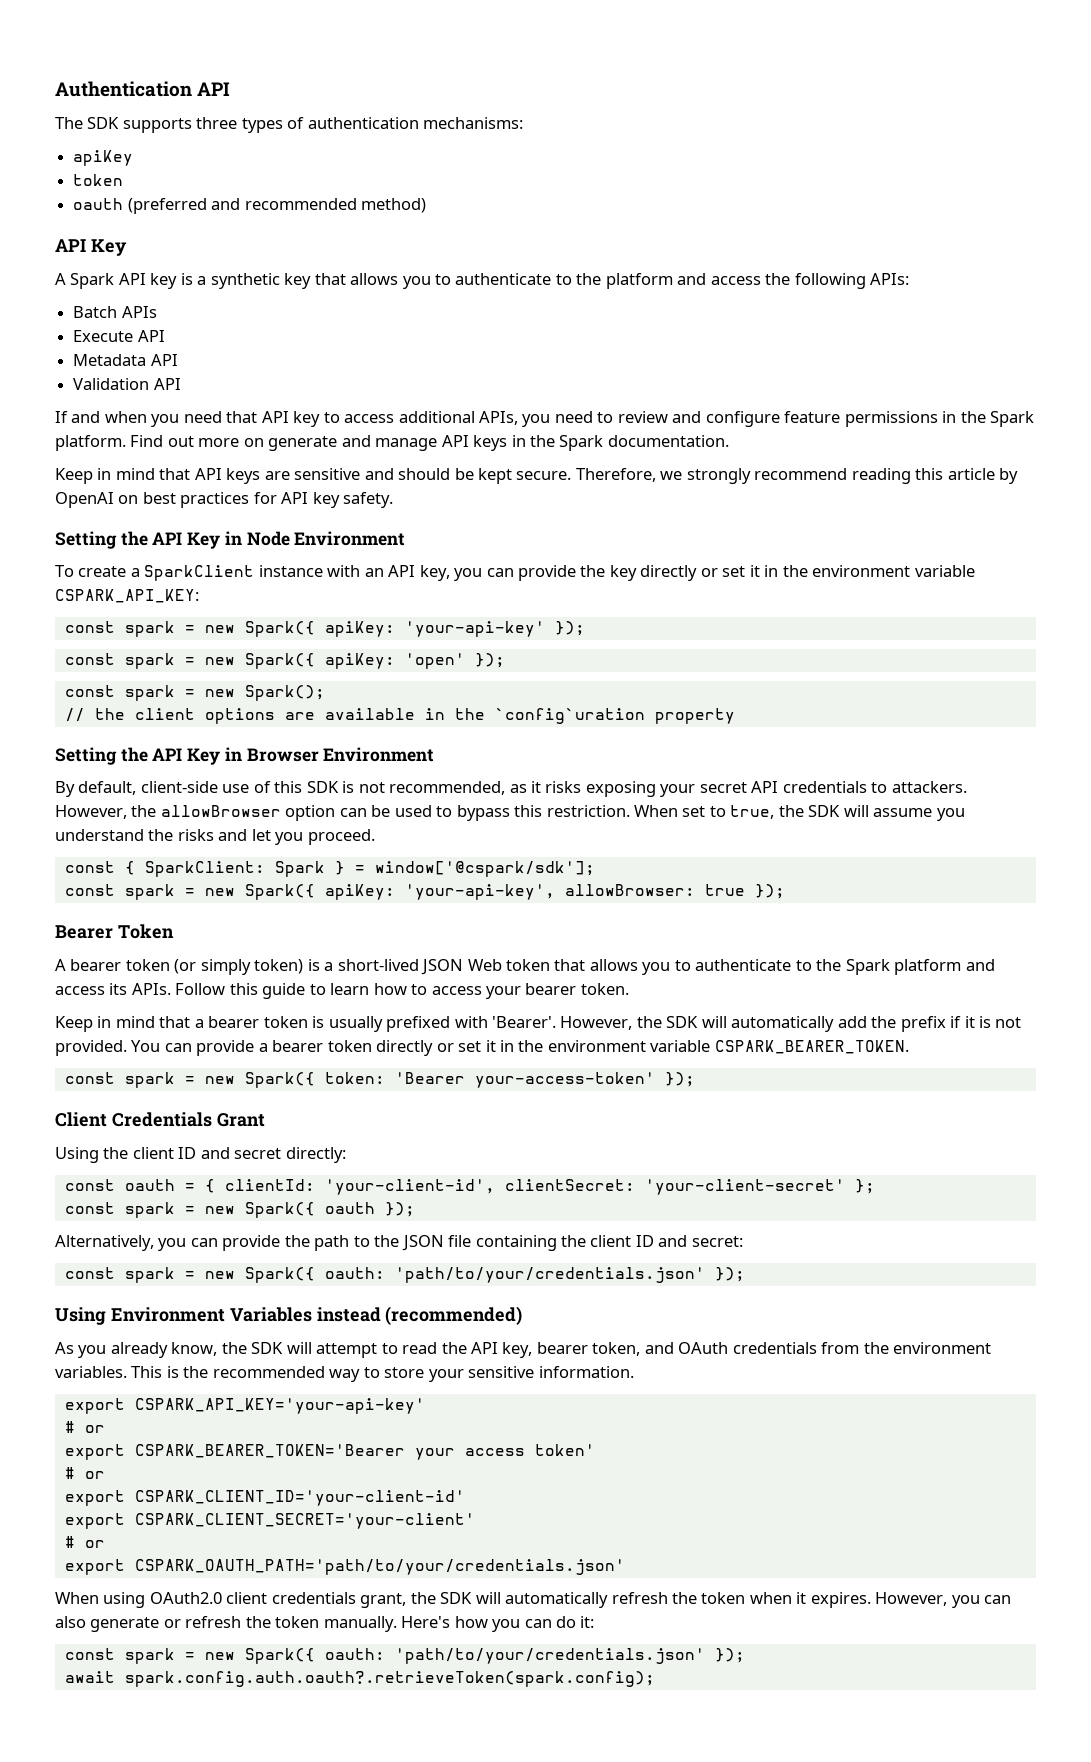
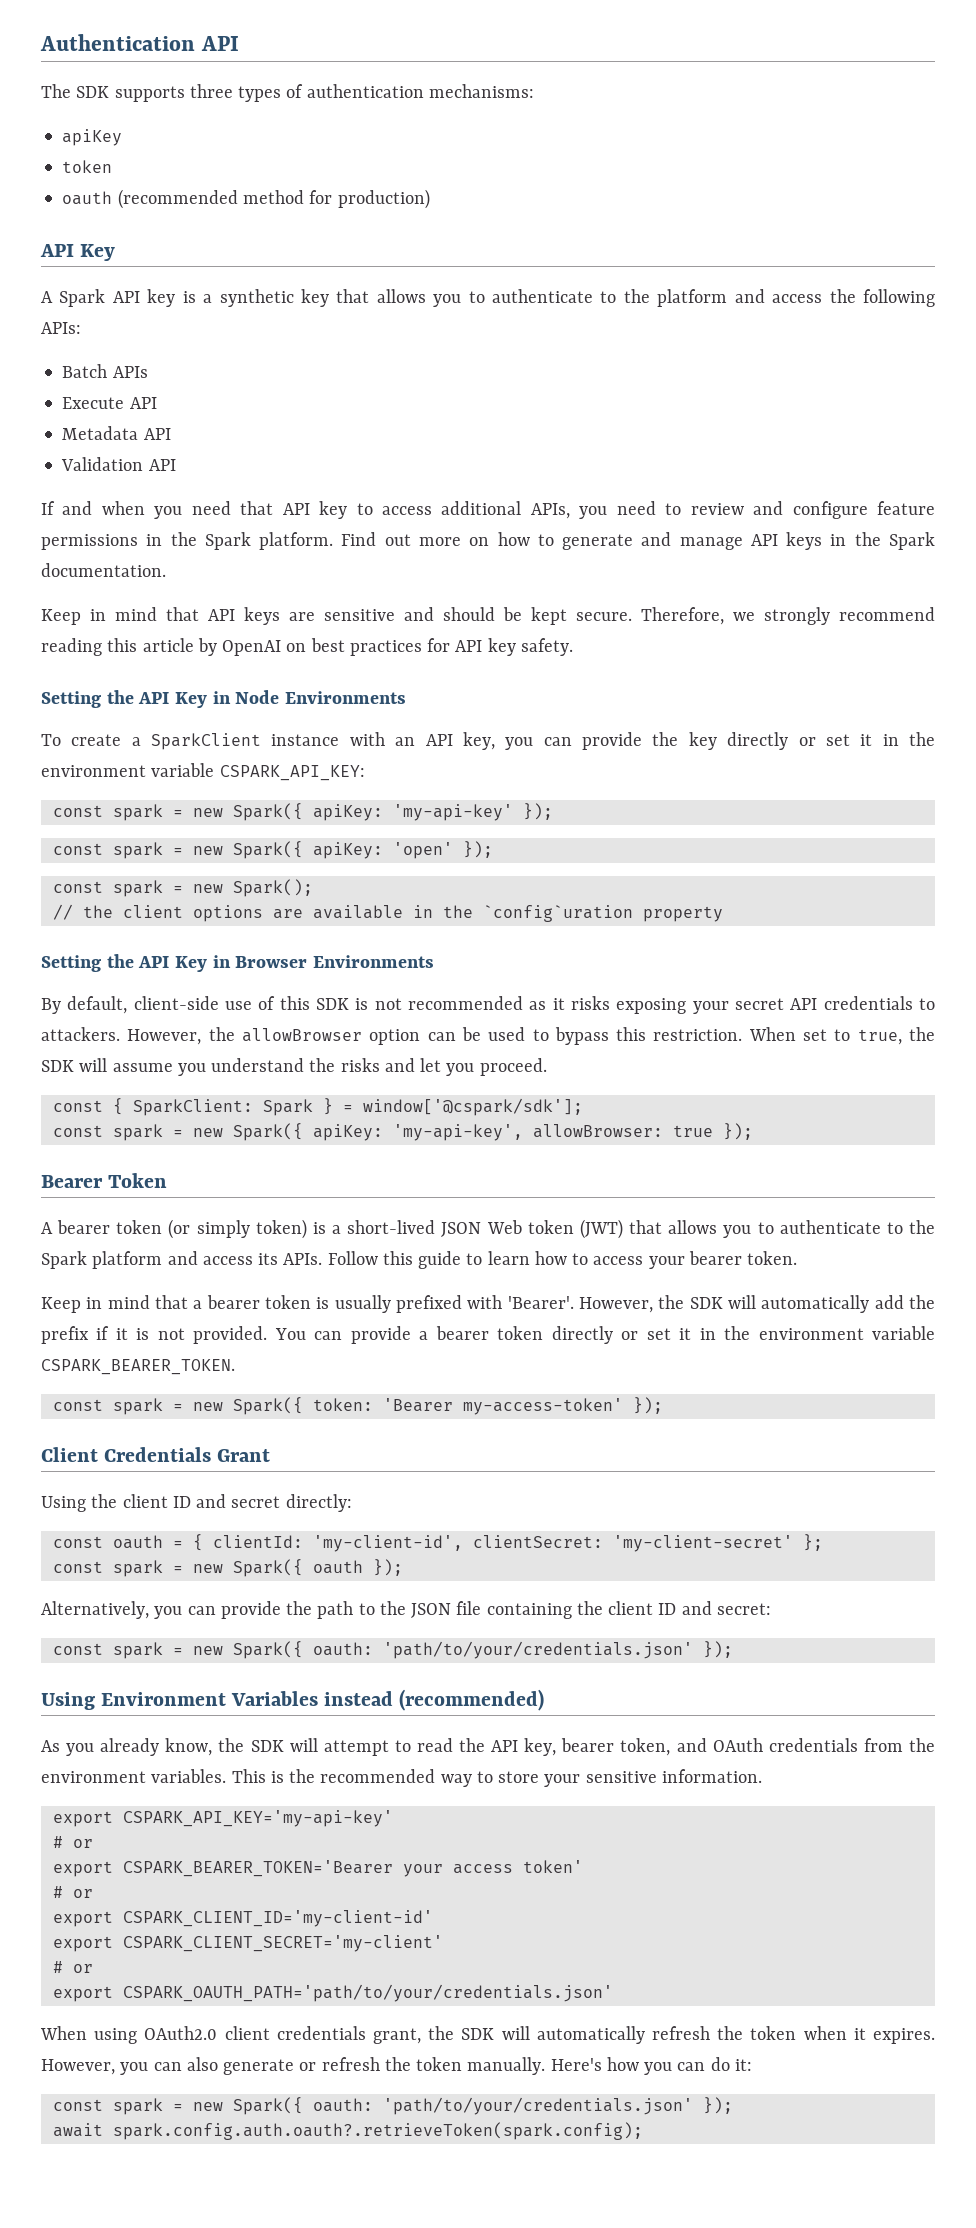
- oauth (preferred and recommended method)
+ oauth (recommended method for production)
- Find out more on generate and manage API keys in the Spark documentation.
+ Find out more on how to generate and manage API keys in the Spark documentation.
- Setting the API Key in Node Environment
+ Setting the API Key in Node Environments
- const spark = new Spark({ apiKey: 'your-api-key' });
+ const spark = new Spark({ apiKey: 'my-api-key' });
- Setting the API Key in Browser Environment
+ Setting the API Key in Browser Environments
- By default, client-side use of this SDK is not recommended, as it risks exposing your secret API credentials to attackers.
+ By default, client-side use of this SDK is not recommended as it risks exposing your secret API credentials to attackers.
- const spark = new Spark({ apiKey: 'your-api-key', allowBrowser: true });
+ const spark = new Spark({ apiKey: 'my-api-key', allowBrowser: true });
- A bearer token (or simply token) is a short-lived JSON Web token that allows you to authenticate to the Spark platform and access its APIs.
+ A bearer token (or simply token) is a short-lived JSON Web token (JWT) that allows you to authenticate to the Spark platform and access its APIs.
- const spark = new Spark({ token: 'Bearer your-access-token' });
+ const spark = new Spark({ token: 'Bearer my-access-token' });
- const oauth = { clientId: 'your-client-id', clientSecret: 'your-client-secret' };
+ const oauth = { clientId: 'my-client-id', clientSecret: 'my-client-secret' };
- export CSPARK_API_KEY='your-api-key'
+ export CSPARK_API_KEY='my-api-key'
- export CSPARK_CLIENT_ID='your-client-id'
- export CSPARK_CLIENT_SECRET='your-client'
+ export CSPARK_CLIENT_ID='my-client-id'
+ export CSPARK_CLIENT_SECRET='my-client'

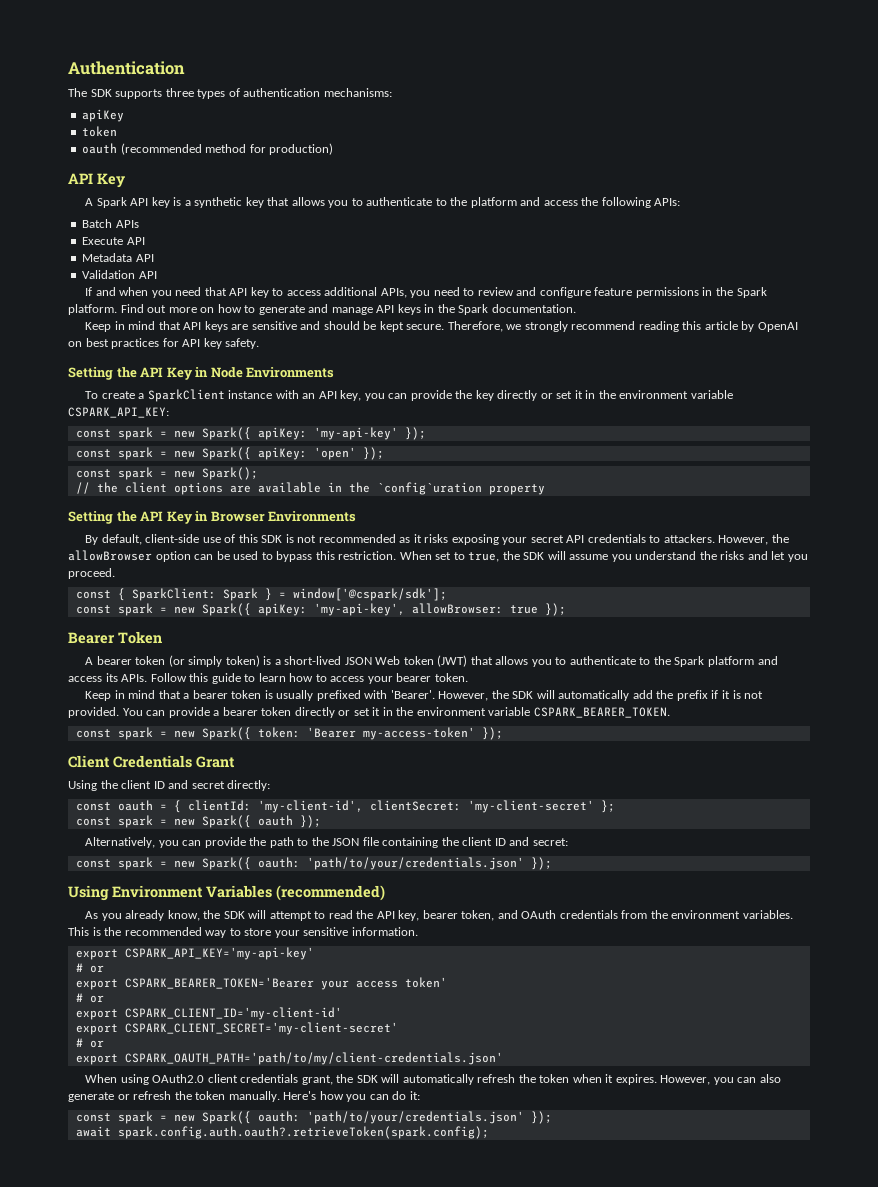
- Authentication API
+ Authentication
- Using Environment Variables instead (recommended)
+ Using Environment Variables (recommended)
- export CSPARK_CLIENT_SECRET='my-client'
+ export CSPARK_CLIENT_SECRET='my-client-secret'
  # or
- export CSPARK_OAUTH_PATH='path/to/your/credentials.json'
+ export CSPARK_OAUTH_PATH='path/to/my/client-credentials.json'

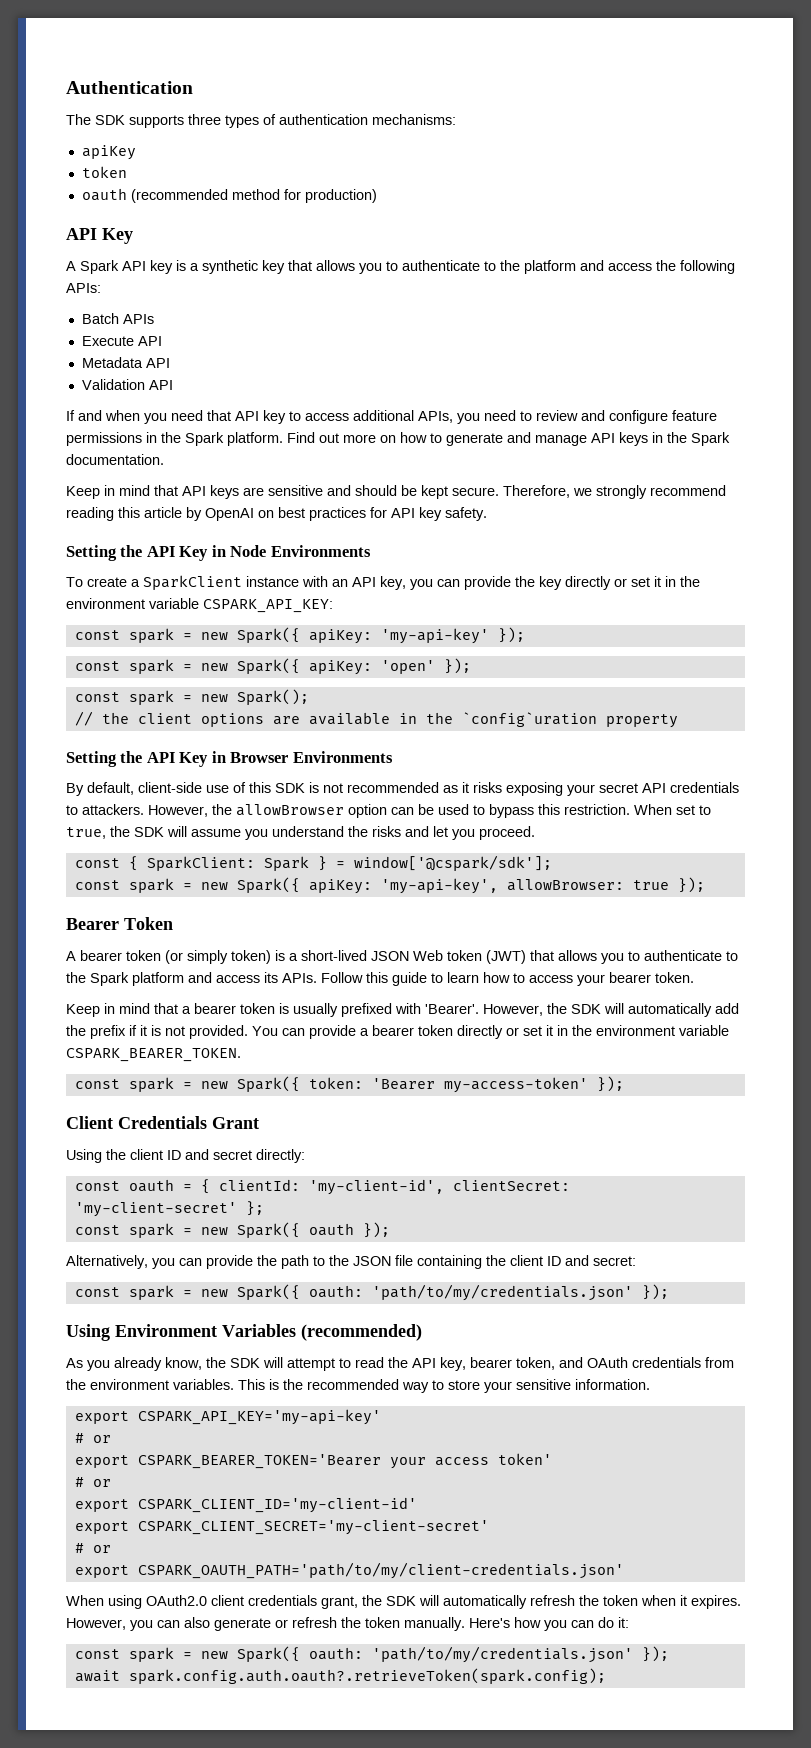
  Alternatively, you can provide the path to the JSON file containing the client ID and secret:
- const spark = new Spark({ oauth: 'path/to/your/credentials.json' });
+ const spark = new Spark({ oauth: 'path/to/my/credentials.json' });
  Here's how you can do it:
- const spark = new Spark({ oauth: 'path/to/your/credentials.json' });
+ const spark = new Spark({ oauth: 'path/to/my/credentials.json' });

